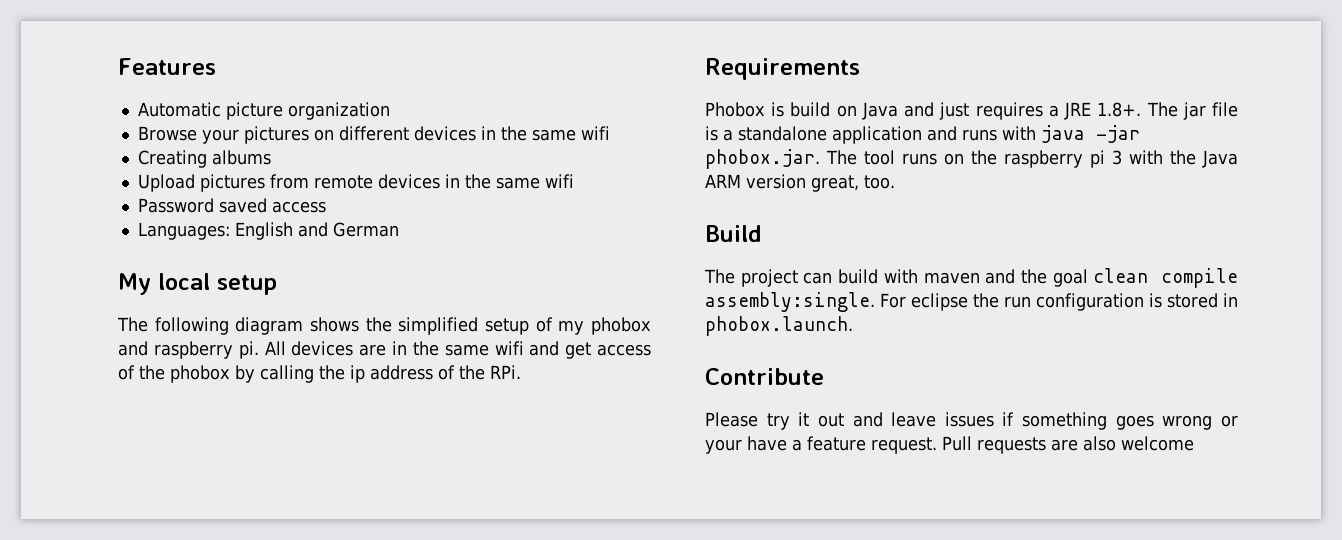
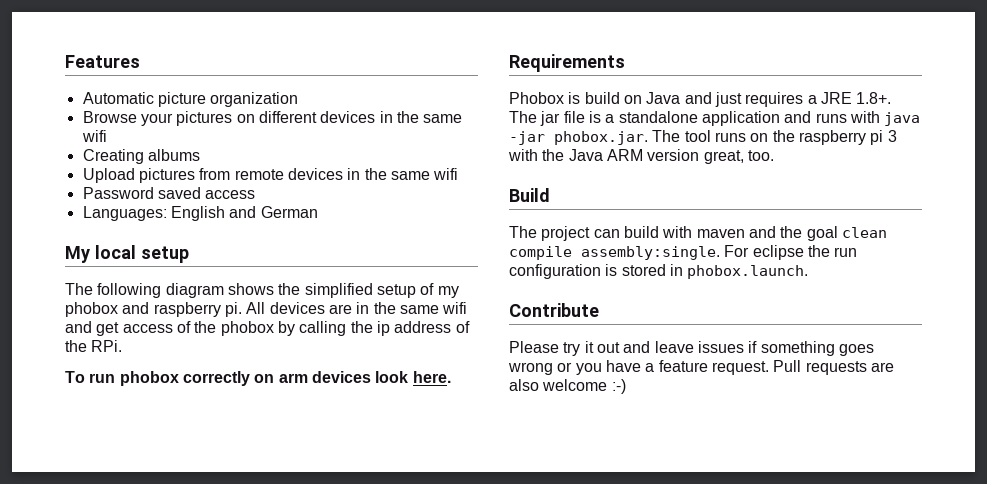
+ To run phobox correctly on arm devices look here.
- Please try it out and leave issues if something goes wrong or your have a feature request.
+ Please try it out and leave issues if something goes wrong or you have a feature request.
- Pull requests are also welcome
+ Pull requests are also welcome :-)

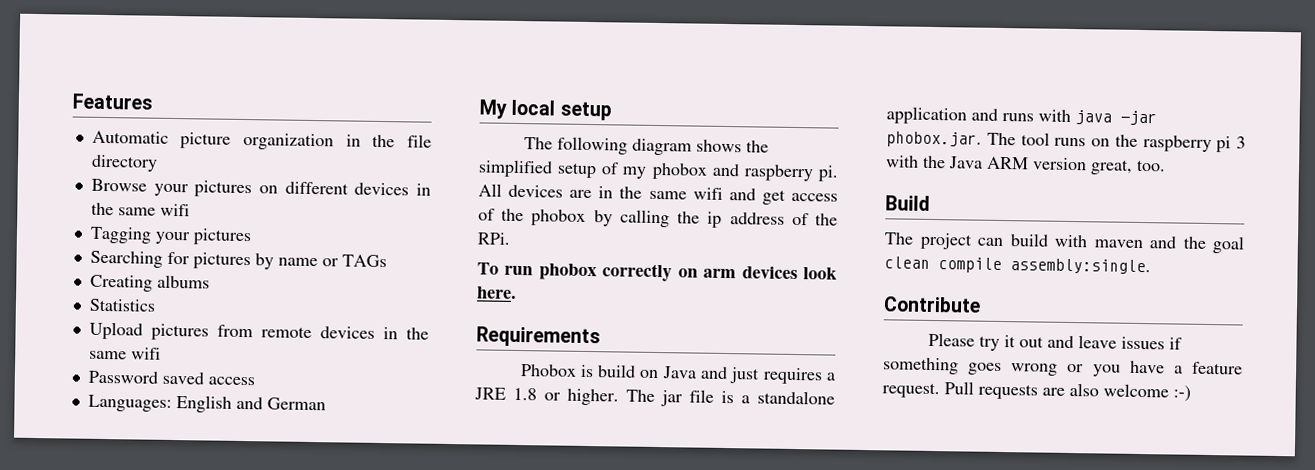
- Automatic picture organization
+ Automatic picture organization in the file directory
+ Tagging your pictures
+ Searching for pictures by name or TAGs
+ Statistics
- Phobox is build on Java and just requires a JRE 1.8+. The jar file is a standalone application and runs with java -jar phobox.jar. The tool runs on the raspberry pi 3 with the Java ARM version great, too.
+ Phobox is build on Java and just requires a JRE 1.8 or higher. The jar file is a standalone application and runs with java -jar phobox.jar. The tool runs on the raspberry pi 3 with the Java ARM version great, too.
- For eclipse the run configuration is stored in phobox.launch.

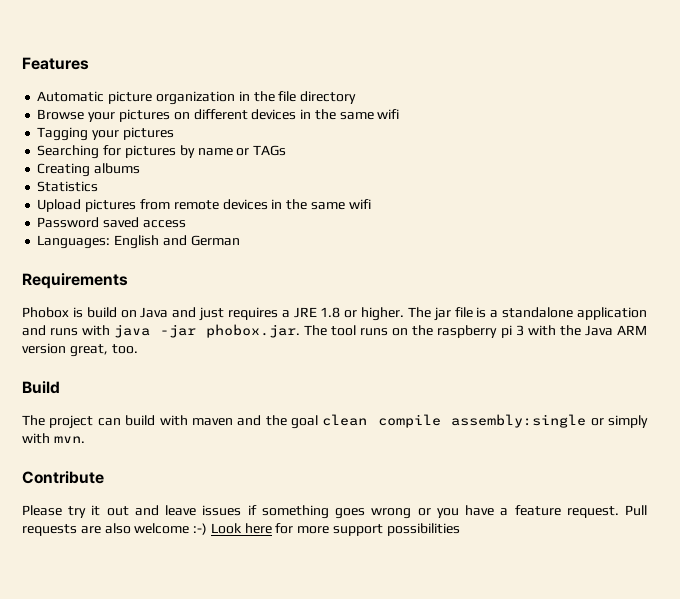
- My local setup
- The following diagram shows the simplified setup of my phobox and raspberry pi. All devices are in the same wifi and get access of the phobox by calling the ip address of the RPi.
- To run phobox correctly on arm devices look here.
- The project can build with maven and the goal clean compile assembly:single.
+ The project can build with maven and the goal clean compile assembly:single or simply with mvn.
- Pull requests are also welcome :-)
+ Pull requests are also welcome :-) Look here for more support possibilities

